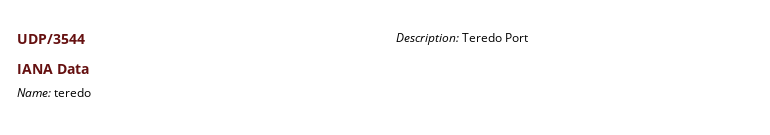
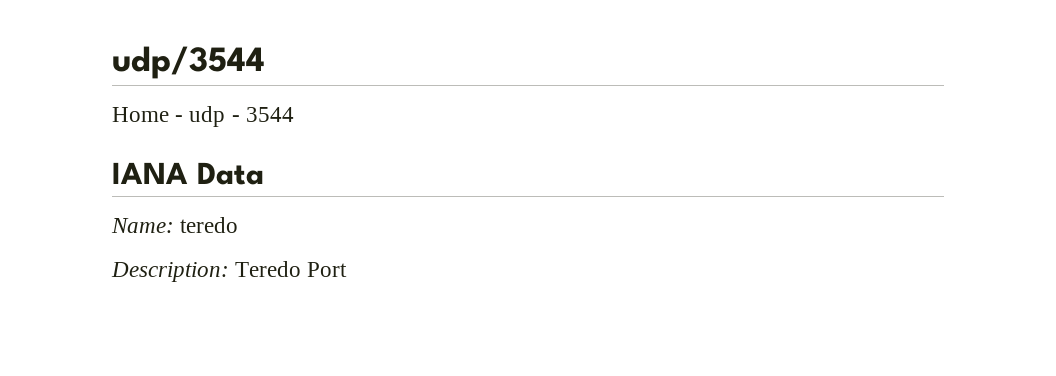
- UDP/3544
+ udp/3544
+ Home - udp - 3544

